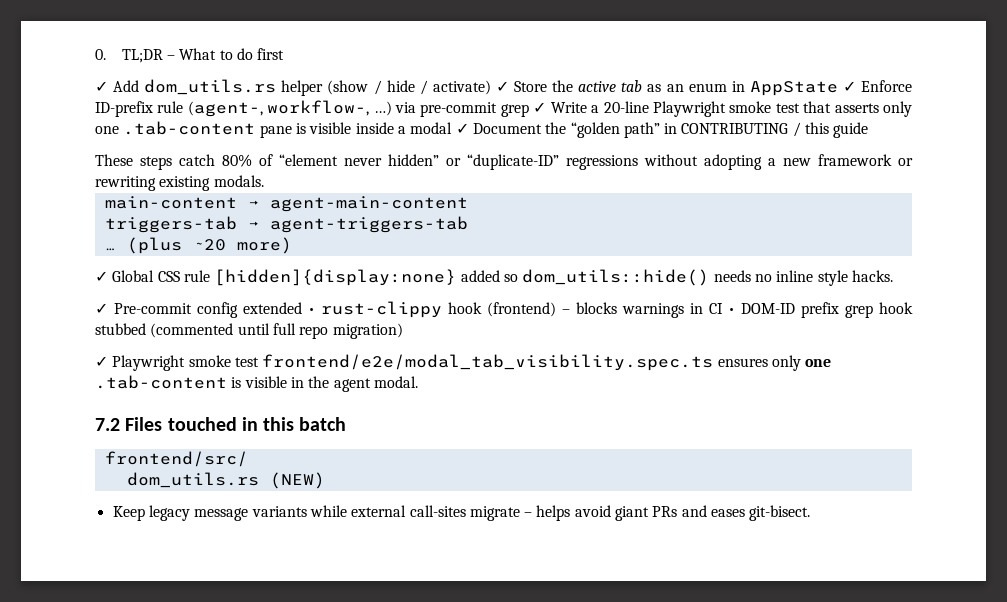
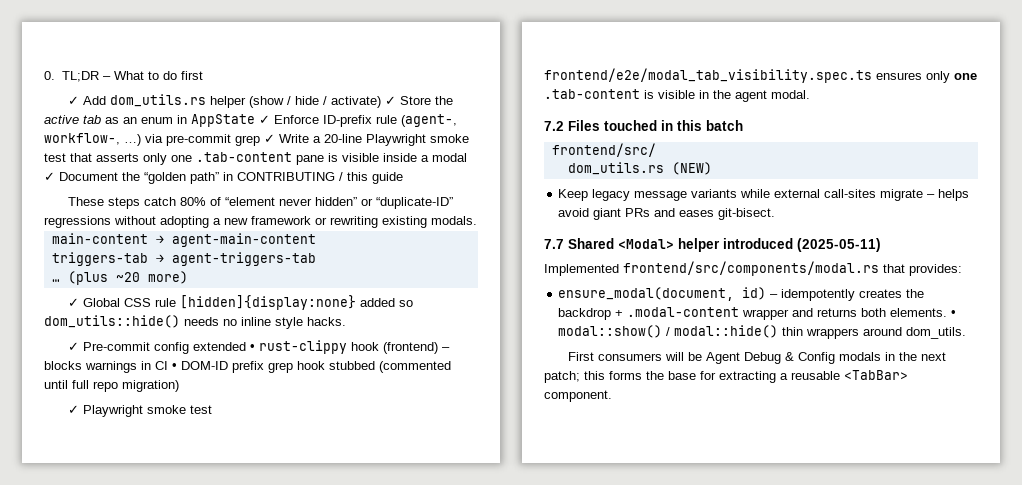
+ 7.7 Shared <Modal> helper introduced (2025-05-11)
+ Implemented frontend/src/components/modal.rs that provides:
+ ensure_modal(document, id) – idempotently creates the backdrop + .modal-content wrapper and returns both elements. • modal::show() / modal::hide() thin wrappers around dom_utils.
+ First consumers will be Agent Debug & Config modals in the next patch; this forms the base for extracting a reusable <TabBar> component.

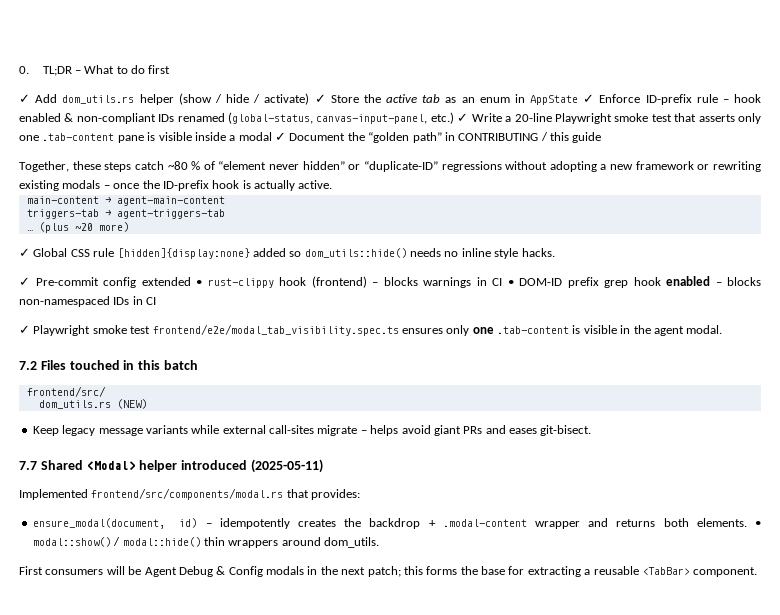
- ✓ Add dom_utils.rs helper (show / hide / activate) ✓ Store the active tab as an enum in AppState ✓ Enforce ID-prefix rule (agent-, workflow-, …) via pre-commit grep ✓ Write a 20-line Playwright smoke test that asserts only one .tab-content pane is visible inside a modal ✓ Document the “golden path” in CONTRIBUTING / this guide
+ ✓ Add dom_utils.rs helper (show / hide / activate) ✓ Store the active tab as an enum in AppState ✓ Enforce ID-prefix rule – hook enabled & non-compliant IDs renamed (global-status, canvas-input-panel, etc.) ✓ Write a 20-line Playwright smoke test that asserts only one .tab-content pane is visible inside a modal ✓ Document the “golden path” in CONTRIBUTING / this guide
- These steps catch 80% of “element never hidden” or “duplicate-ID” regressions without adopting a new framework or rewriting existing modals.
+ Together, these steps catch ~80 % of “element never hidden” or “duplicate-ID” regressions without adopting a new framework or rewriting existing modals – once the ID-prefix hook is actually active.
- ✓ Pre-commit config extended • rust-clippy hook (frontend) – blocks warnings in CI • DOM-ID prefix grep hook stubbed (commented until full repo migration)
+ ✓ Pre-commit config extended • rust-clippy hook (frontend) – blocks warnings in CI • DOM-ID prefix grep hook enabled – blocks non-namespaced IDs in CI

